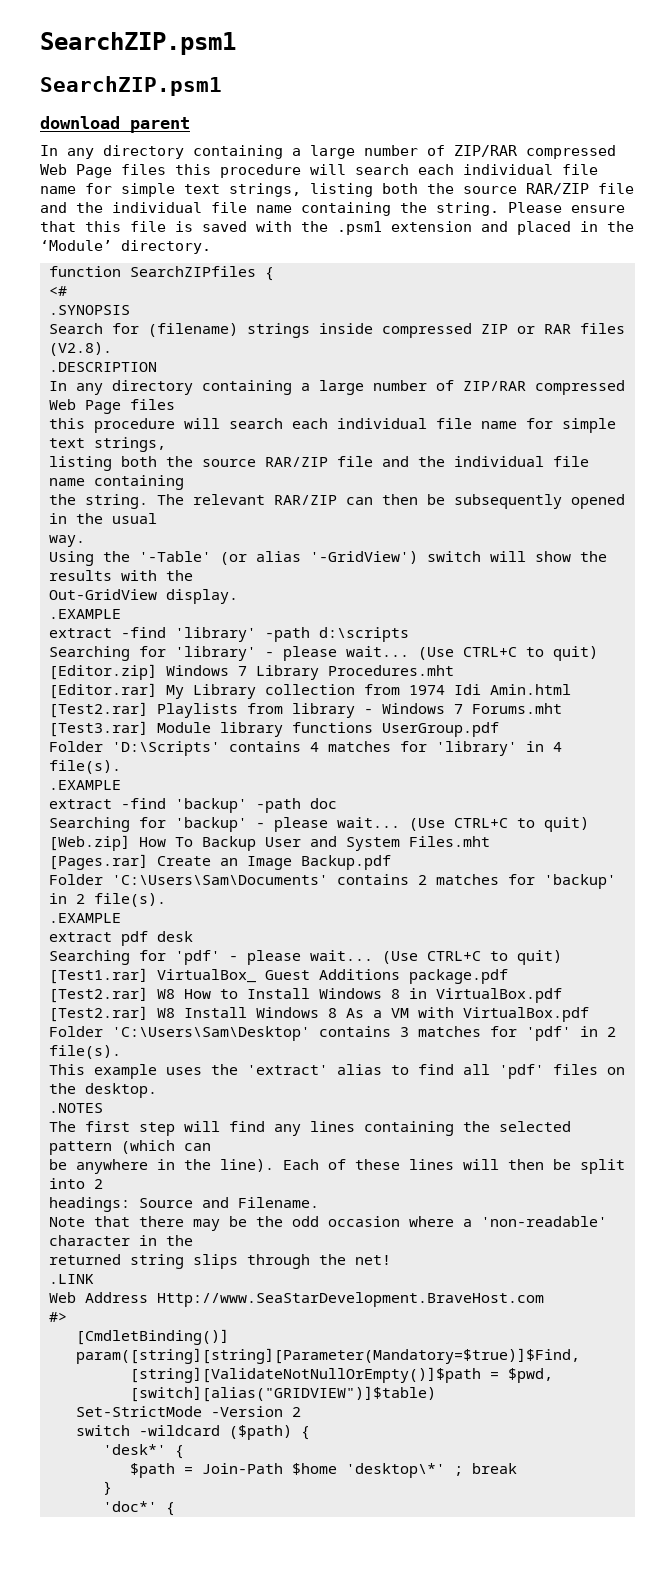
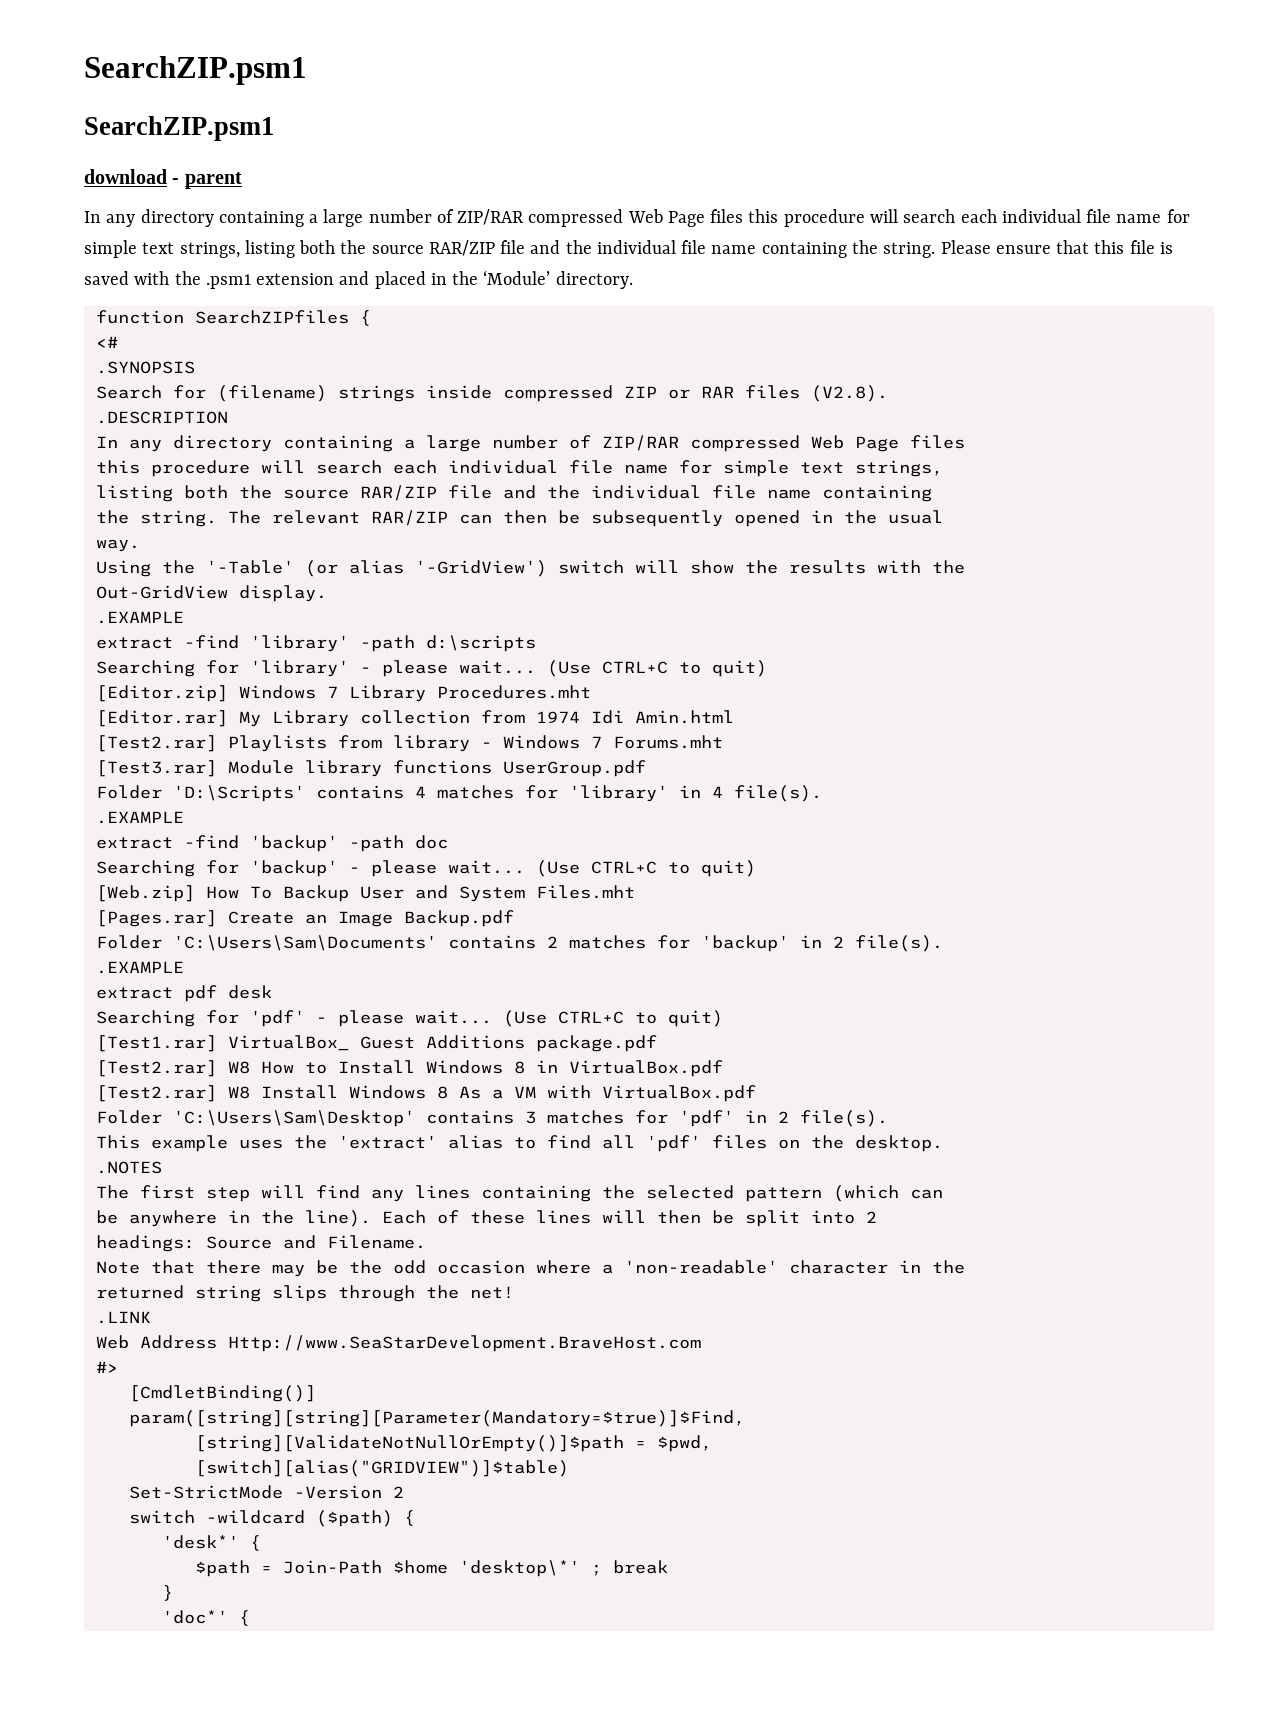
- download parent
+ download - parent

